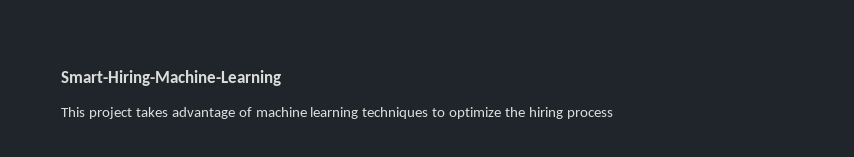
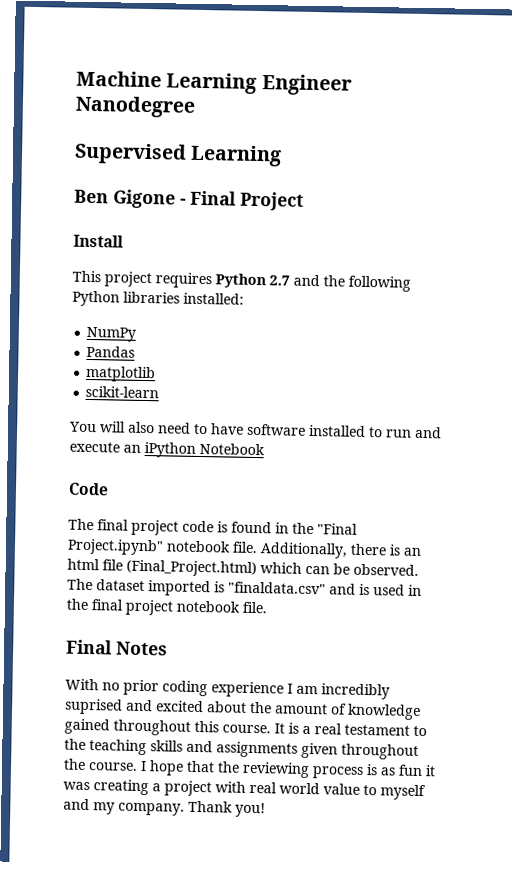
- Smart-Hiring-Machine-Learning
- This project takes advantage of machine learning techniques to optimize the hiring process
+ Machine Learning Engineer Nanodegree
+ Supervised Learning
+ Ben Gigone - Final Project
+ Install
+ This project requires Python 2.7 and the following Python libraries installed:
+ NumPy
+ Pandas
+ matplotlib
+ scikit-learn
+ You will also need to have software installed to run and execute an iPython Notebook
+ Code
+ The final project code is found in the "Final Project.ipynb" notebook file. Additionally, there is an html file (Final_Project.html) which can be observed. The dataset imported is "finaldata.csv" and is used in the final project notebook file.
+ Final Notes
+ With no prior coding experience I am incredibly suprised and excited about the amount of knowledge gained throughout this course. It is a real testament to the teaching skills and assignments given throughout the course. I hope that the reviewing process is as fun it was creating a project with real world value to myself and my company. Thank you!

